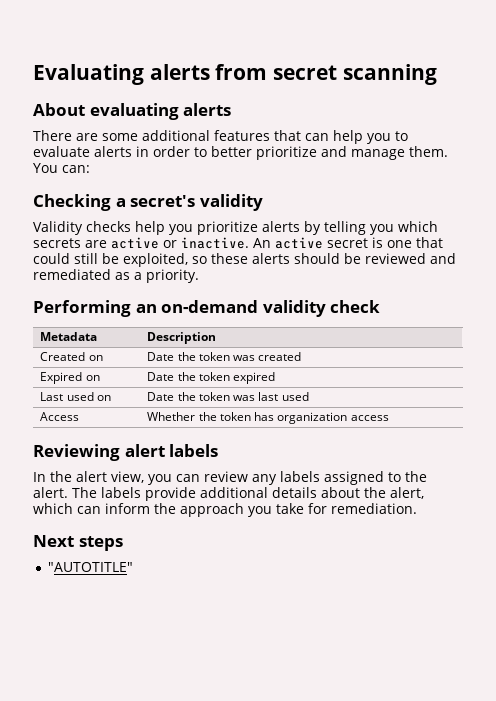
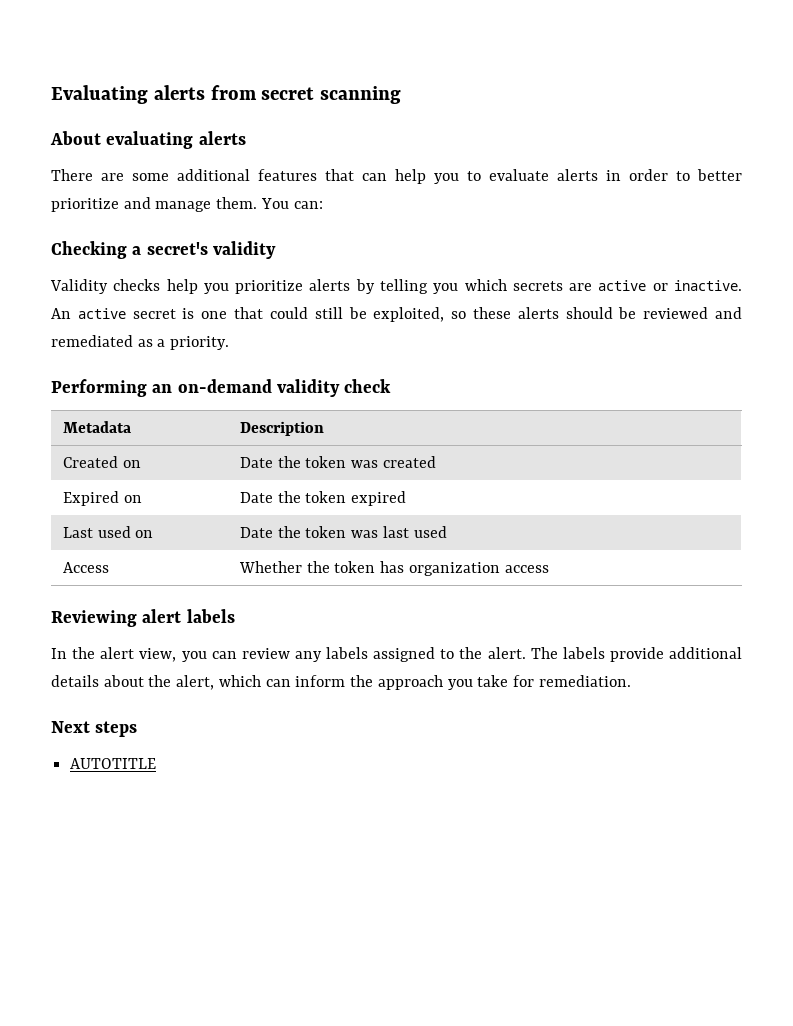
- "AUTOTITLE"
+ AUTOTITLE

